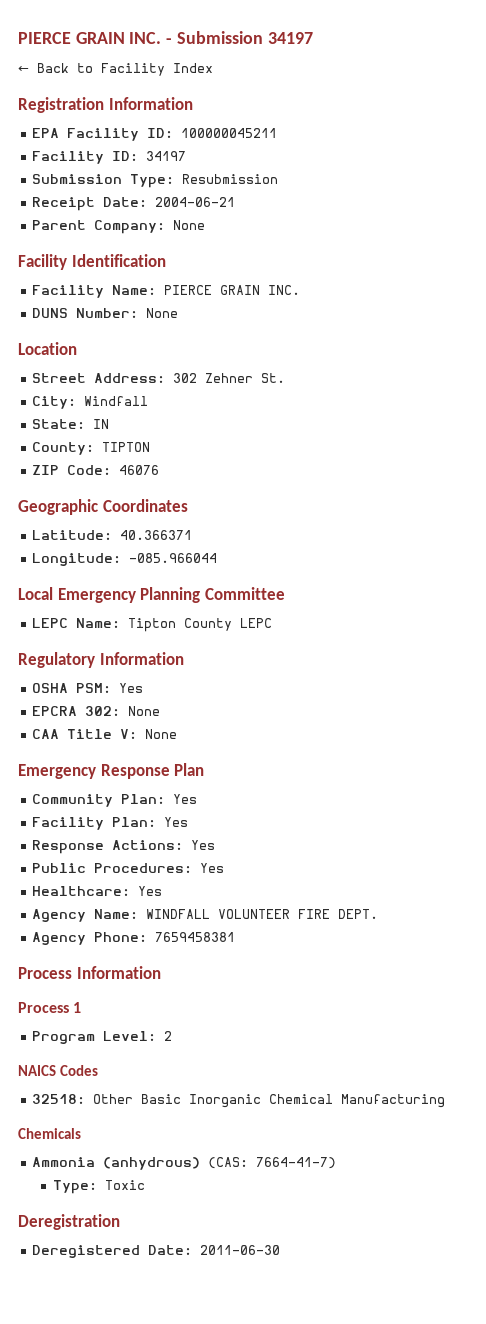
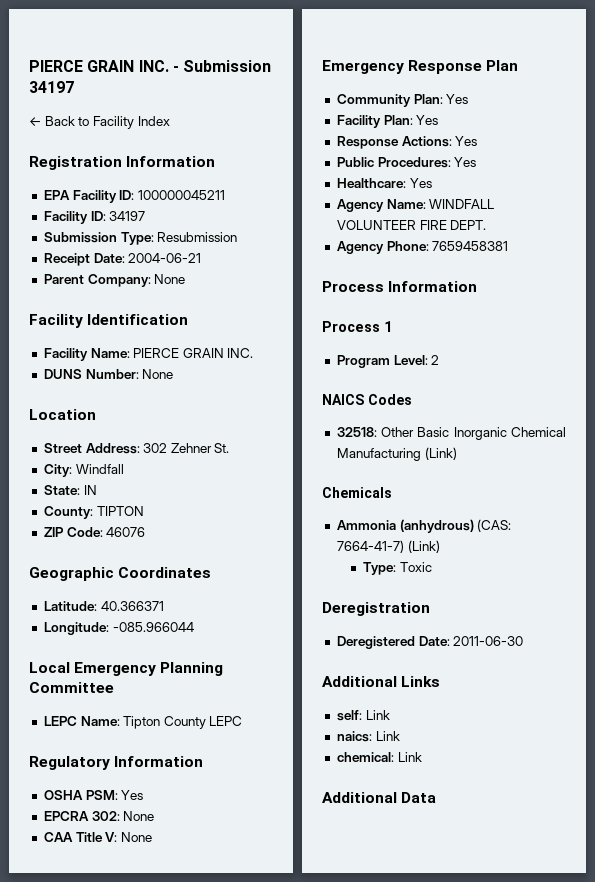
- 32518: Other Basic Inorganic Chemical Manufacturing
+ 32518: Other Basic Inorganic Chemical Manufacturing (Link)
- Ammonia (anhydrous) (CAS: 7664-41-7)
+ Ammonia (anhydrous) (CAS: 7664-41-7) (Link)
+ Additional Links
+ self: Link
+ naics: Link
+ chemical: Link
+ Additional Data

